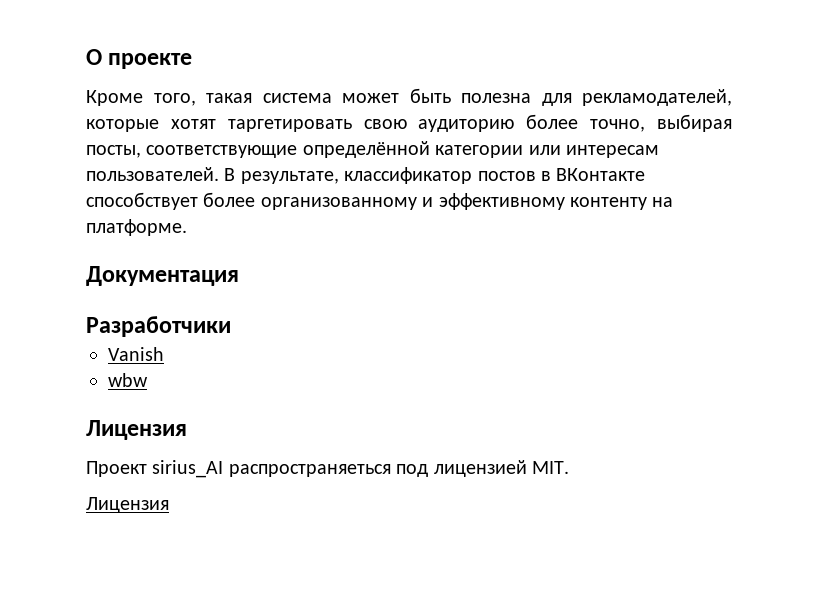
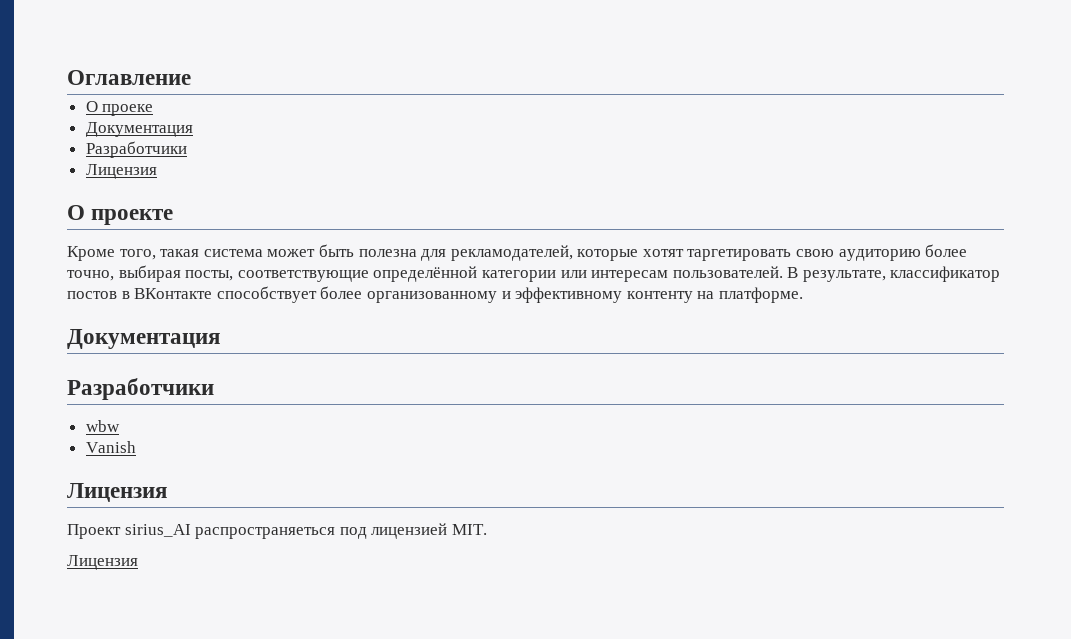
+ Оглавление
+ O проеке
+ Документация
+ Разработчики
+ Лицензия
+ wbw
- wbw

